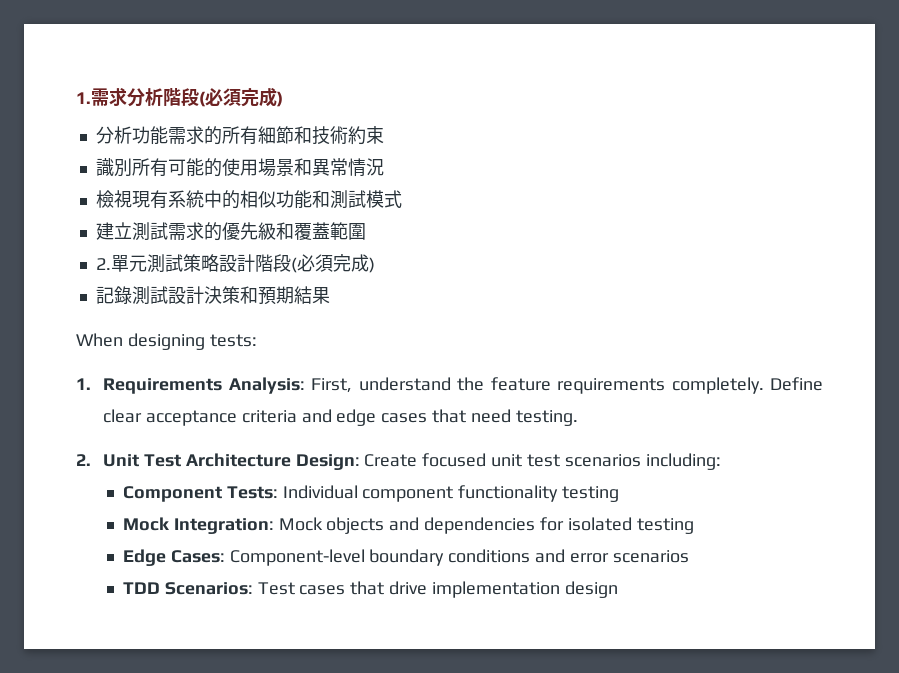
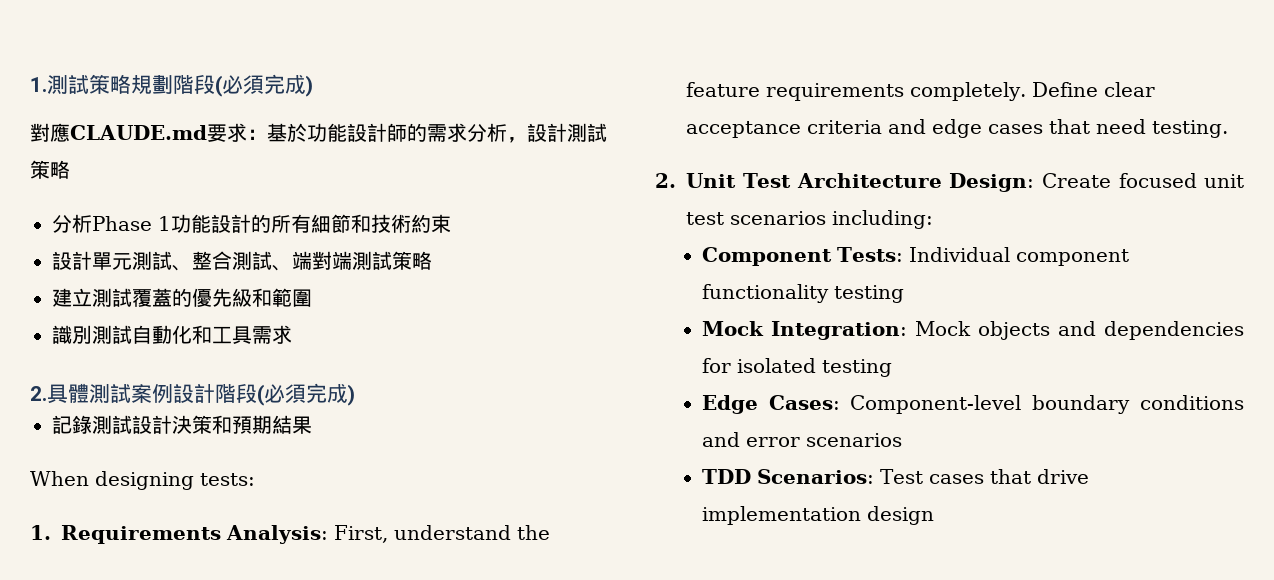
- 1.需求分析階段(必須完成)
- 分析功能需求的所有細節和技術約束
+ 1.測試策略規劃階段(必須完成)
+ 對應CLAUDE.md要求：基於功能設計師的需求分析，設計測試策略
+ 分析Phase 1功能設計的所有細節和技術約束
- 識別所有可能的使用場景和異常情況
- 檢視現有系統中的相似功能和測試模式
+ 設計單元測試、整合測試、端對端測試策略
- 建立測試需求的優先級和覆蓋範圍
+ 建立測試覆蓋的優先級和範圍
- 2.單元測試策略設計階段(必須完成)
+ 識別測試自動化和工具需求
+ 2.具體測試案例設計階段(必須完成)

